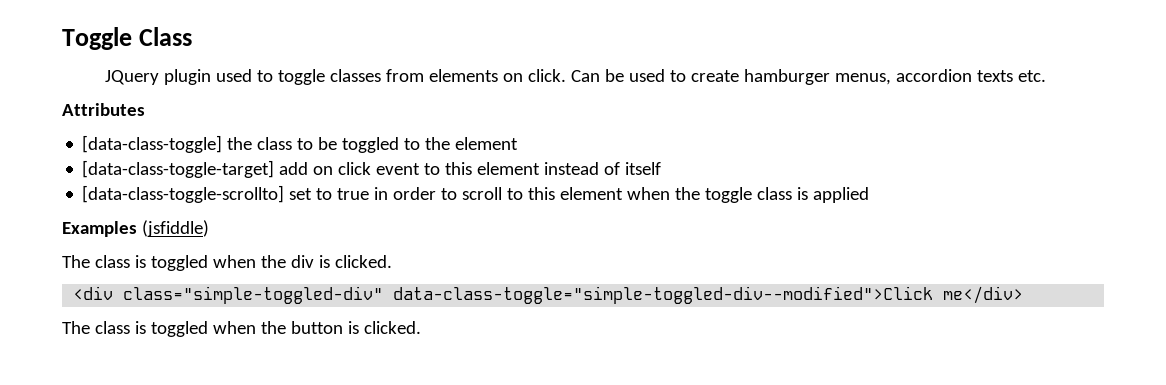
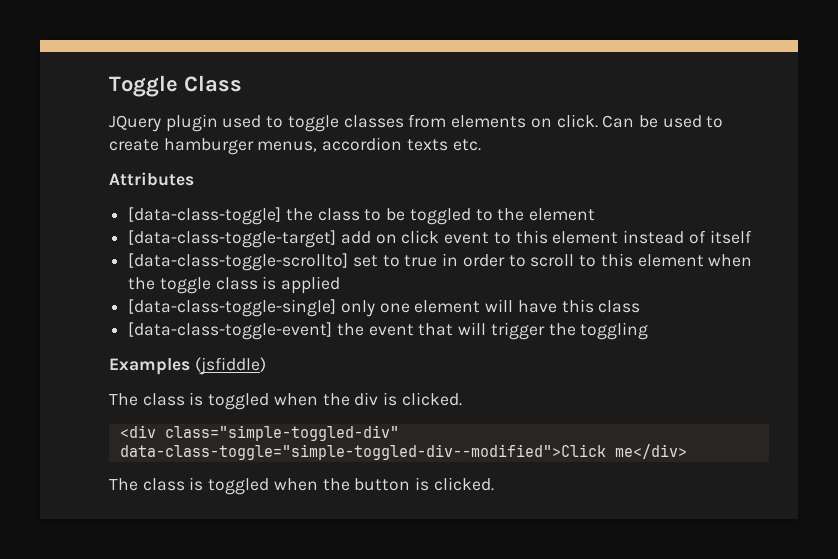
+ [data-class-toggle-single] only one element will have this class
+ [data-class-toggle-event] the event that will trigger the toggling

